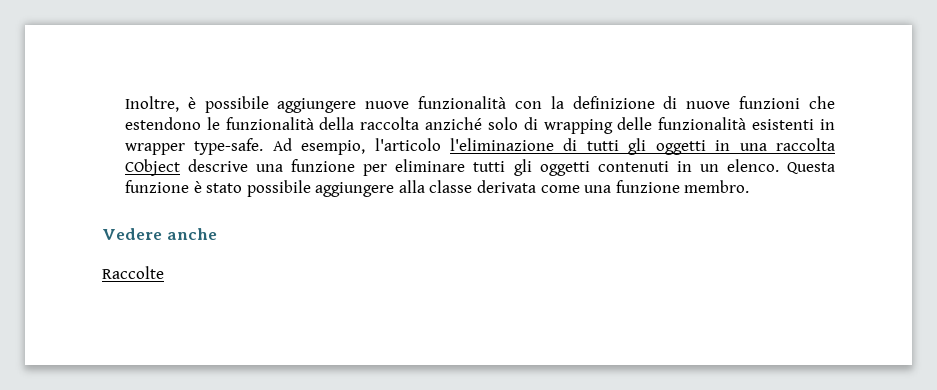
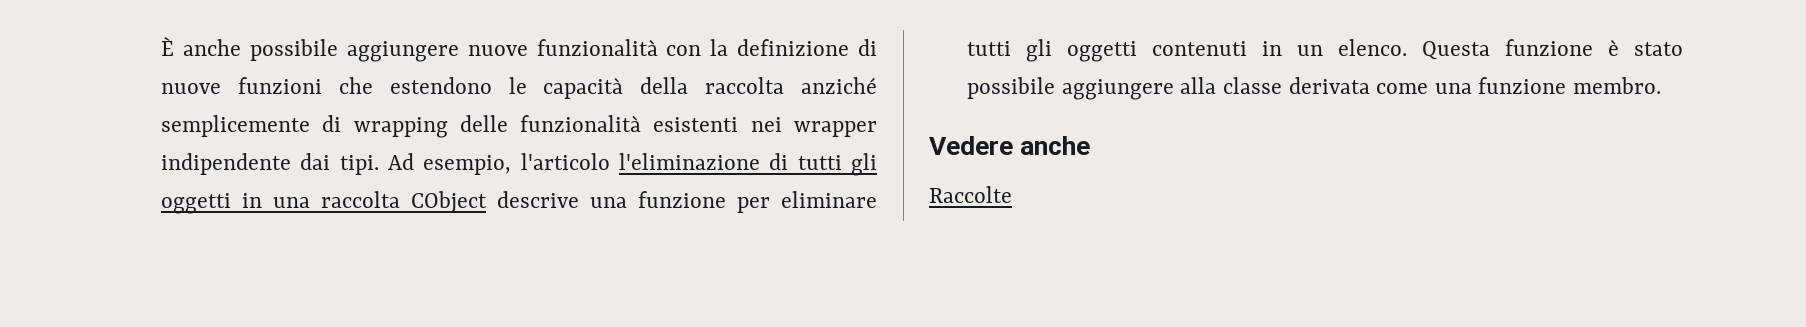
- Inoltre, è possibile aggiungere nuove funzionalità con la definizione di nuove funzioni che estendono le funzionalità della raccolta anziché solo di wrapping delle funzionalità esistenti in wrapper type-safe.
+ È anche possibile aggiungere nuove funzionalità con la definizione di nuove funzioni che estendono le capacità della raccolta anziché semplicemente di wrapping delle funzionalità esistenti nei wrapper indipendente dai tipi.

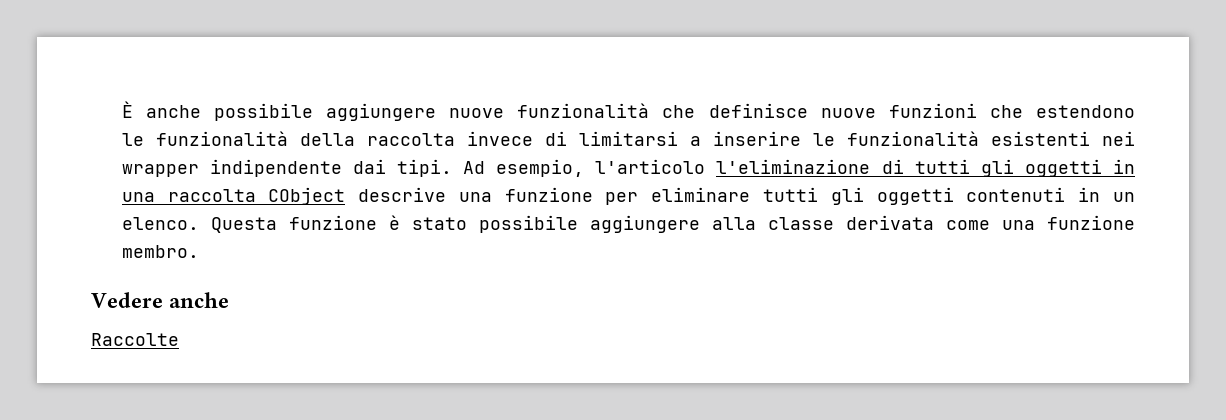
- È anche possibile aggiungere nuove funzionalità con la definizione di nuove funzioni che estendono le capacità della raccolta anziché semplicemente di wrapping delle funzionalità esistenti nei wrapper indipendente dai tipi.
+ È anche possibile aggiungere nuove funzionalità che definisce nuove funzioni che estendono le funzionalità della raccolta invece di limitarsi a inserire le funzionalità esistenti nei wrapper indipendente dai tipi.

